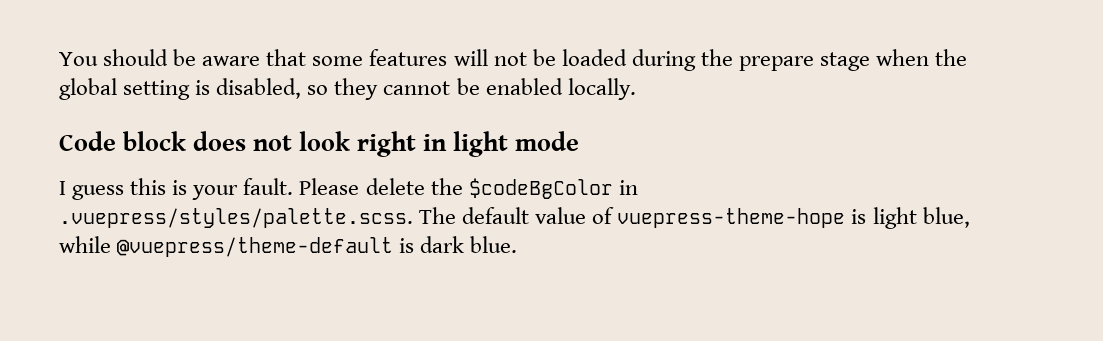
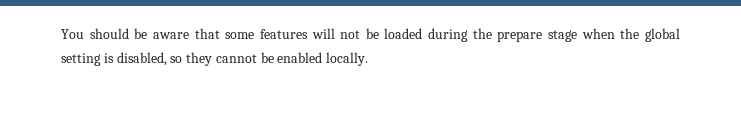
- Code block does not look right in light mode
- I guess this is your fault. Please delete the $codeBgColor in .vuepress/styles/palette.scss. The default value of vuepress-theme-hope is light blue, while @vuepress/theme-default is dark blue.

